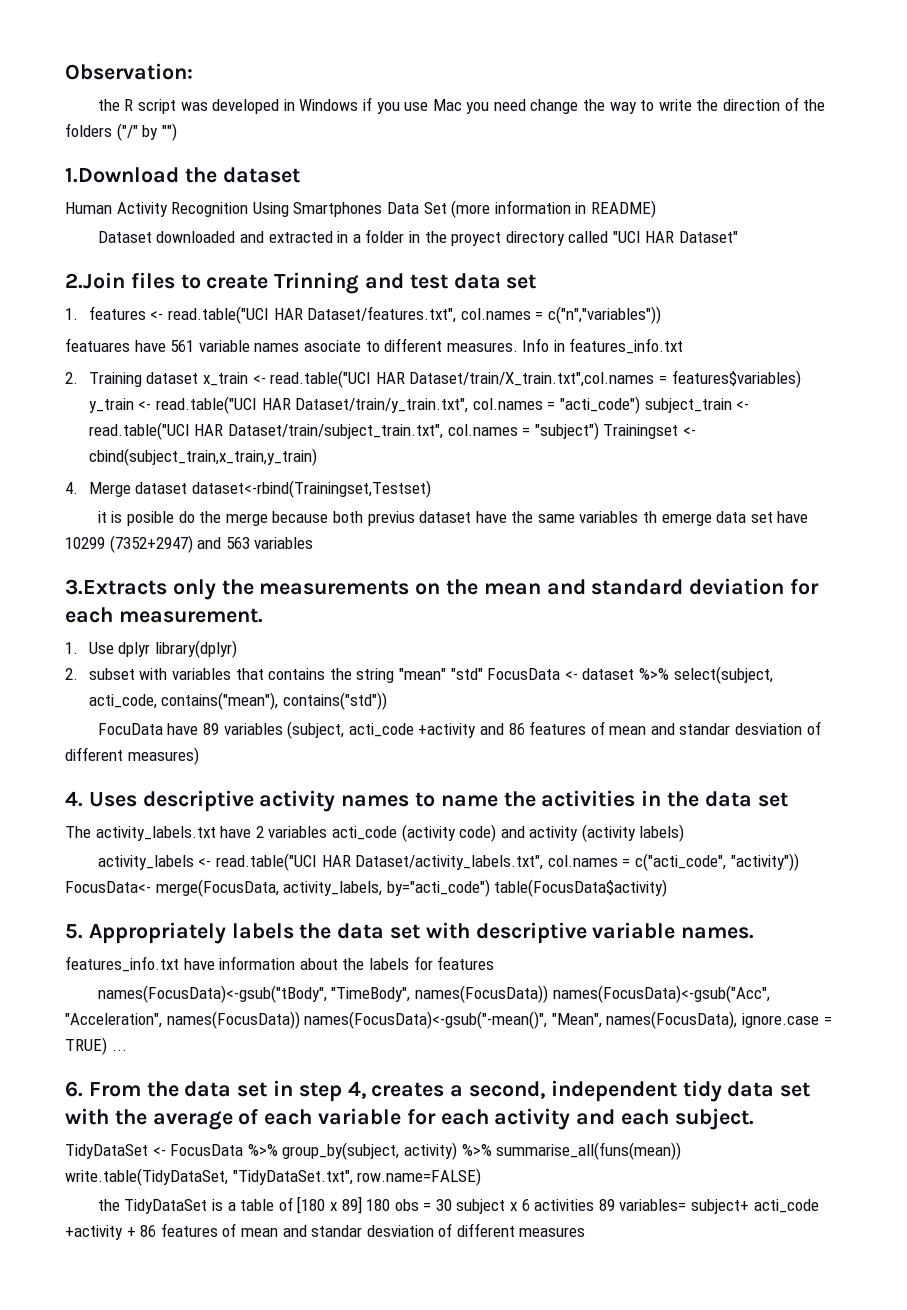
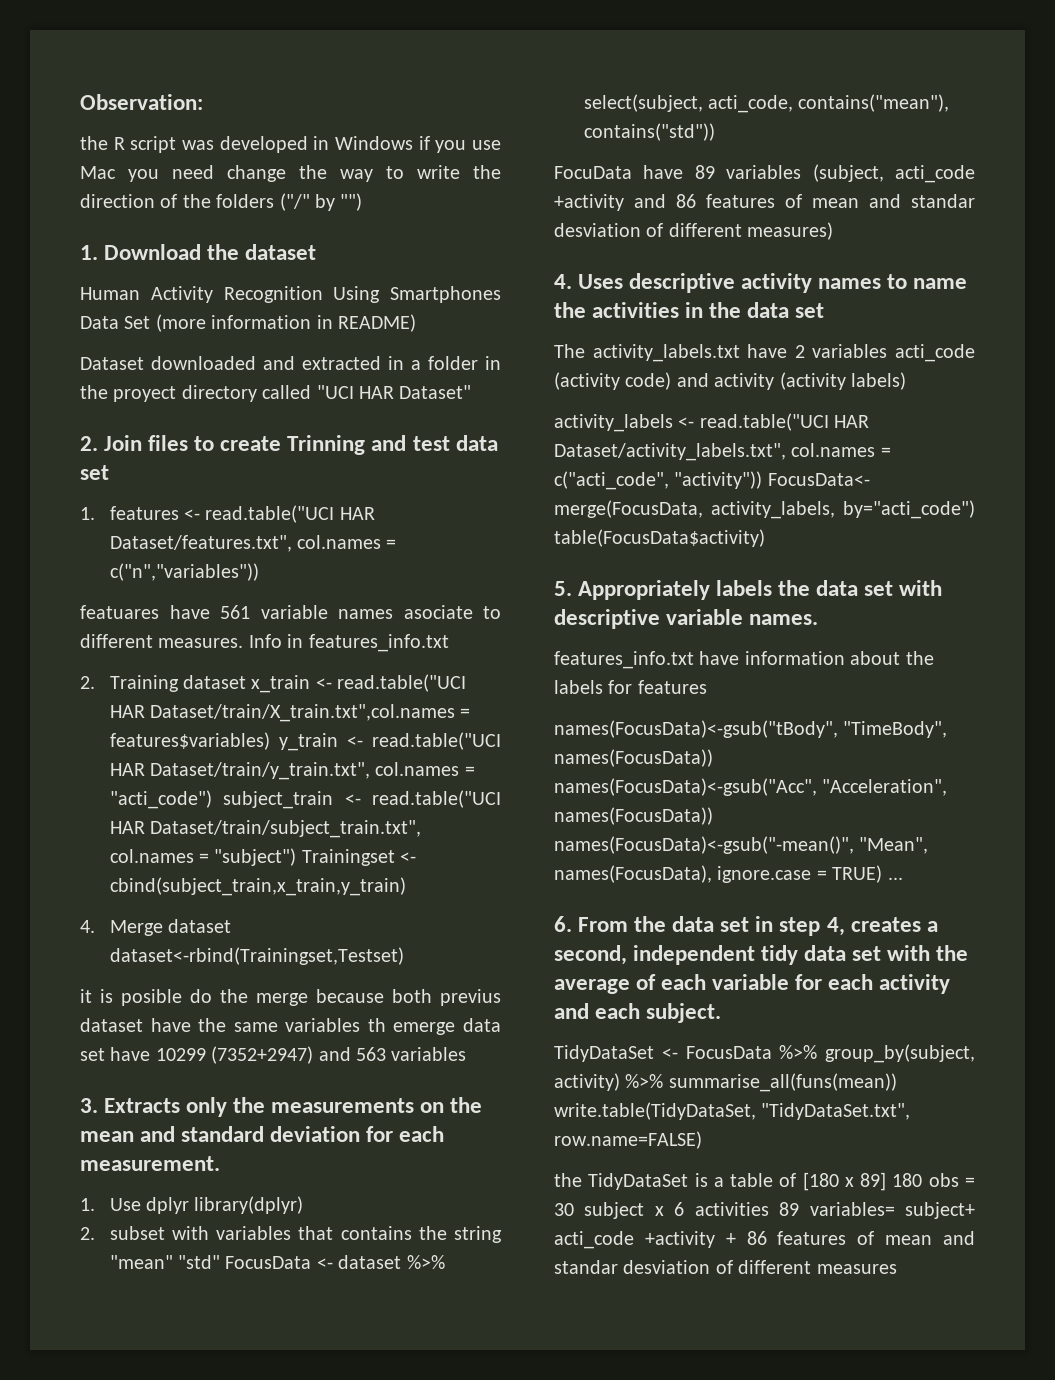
- 1.Download the dataset
+ 1. Download the dataset
- 2.Join files to create Trinning and test data set
+ 2. Join files to create Trinning and test data set
- 3.Extracts only the measurements on the mean and standard deviation for each measurement.
+ 3. Extracts only the measurements on the mean and standard deviation for each measurement.

